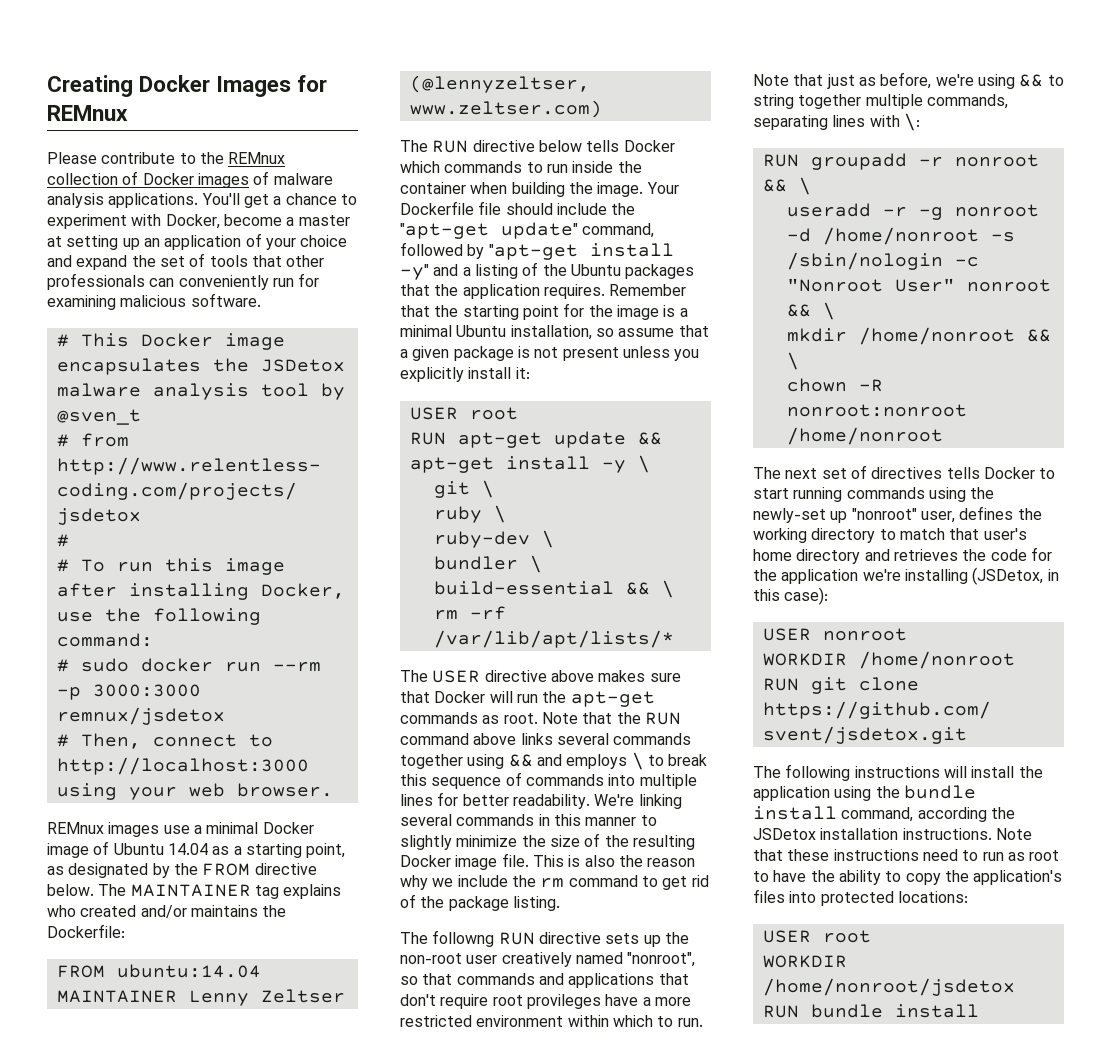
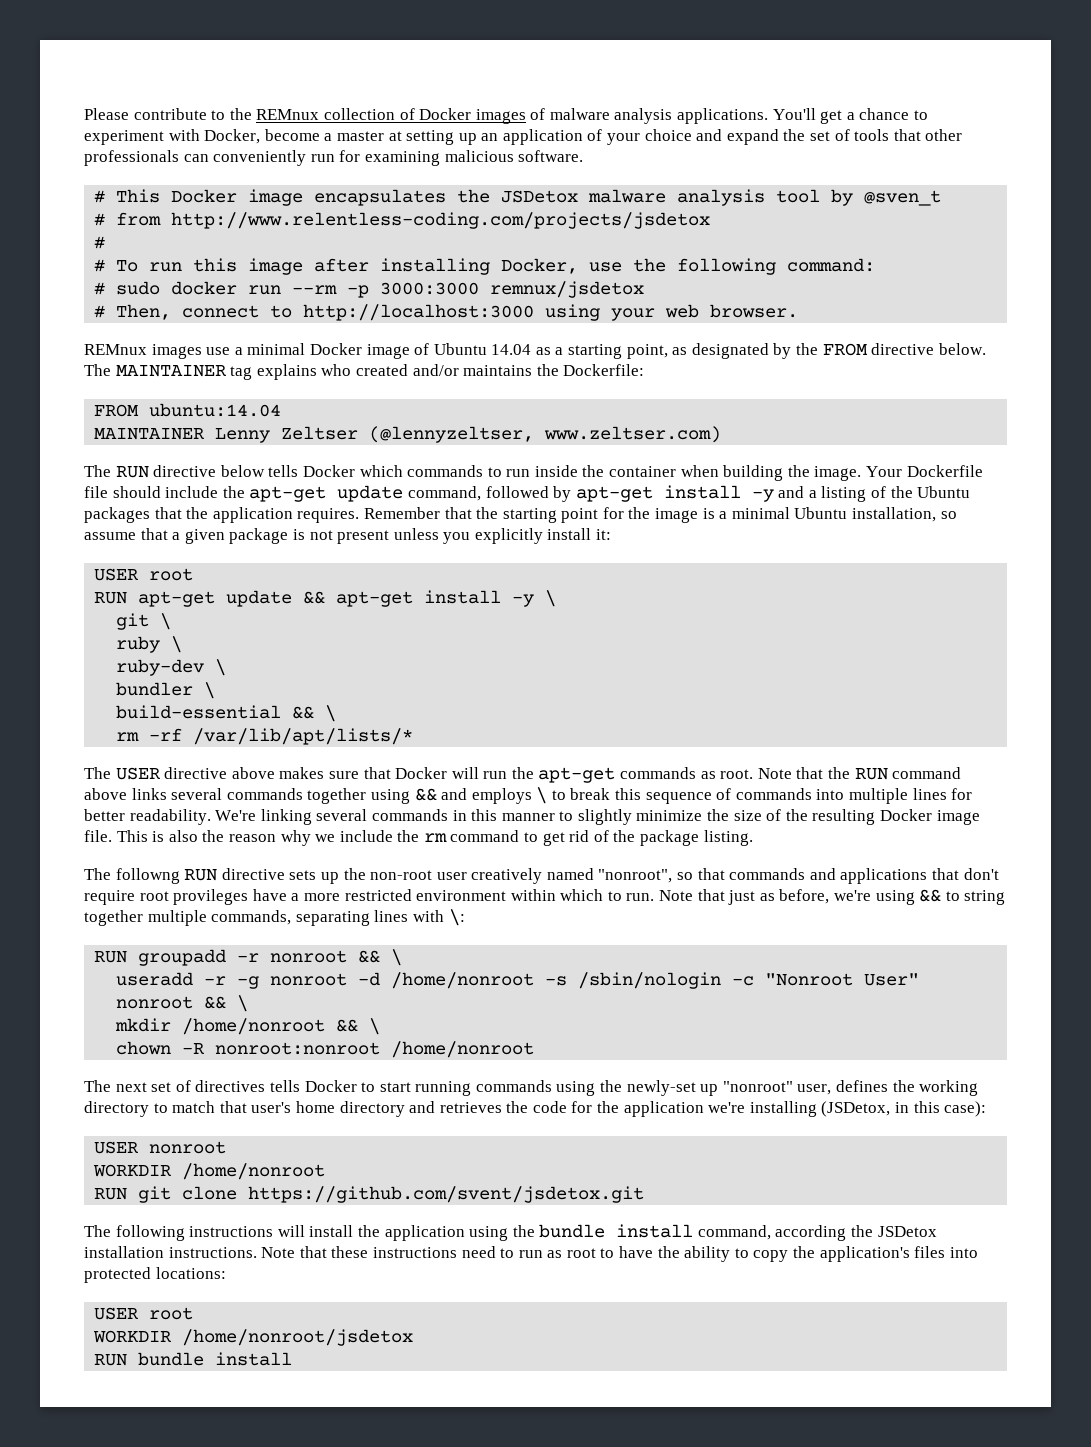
- Creating Docker Images for REMnux
- Your Dockerfile file should include the "apt-get update" command, followed by "apt-get install -y" and a listing of the Ubuntu packages that the application requires.
+ Your Dockerfile file should include the apt-get update command, followed by apt-get install -y and a listing of the Ubuntu packages that the application requires.

